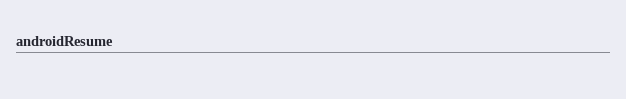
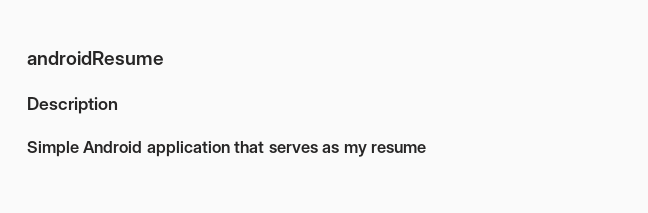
+ Description
+ Simple Android application that serves as my resume

